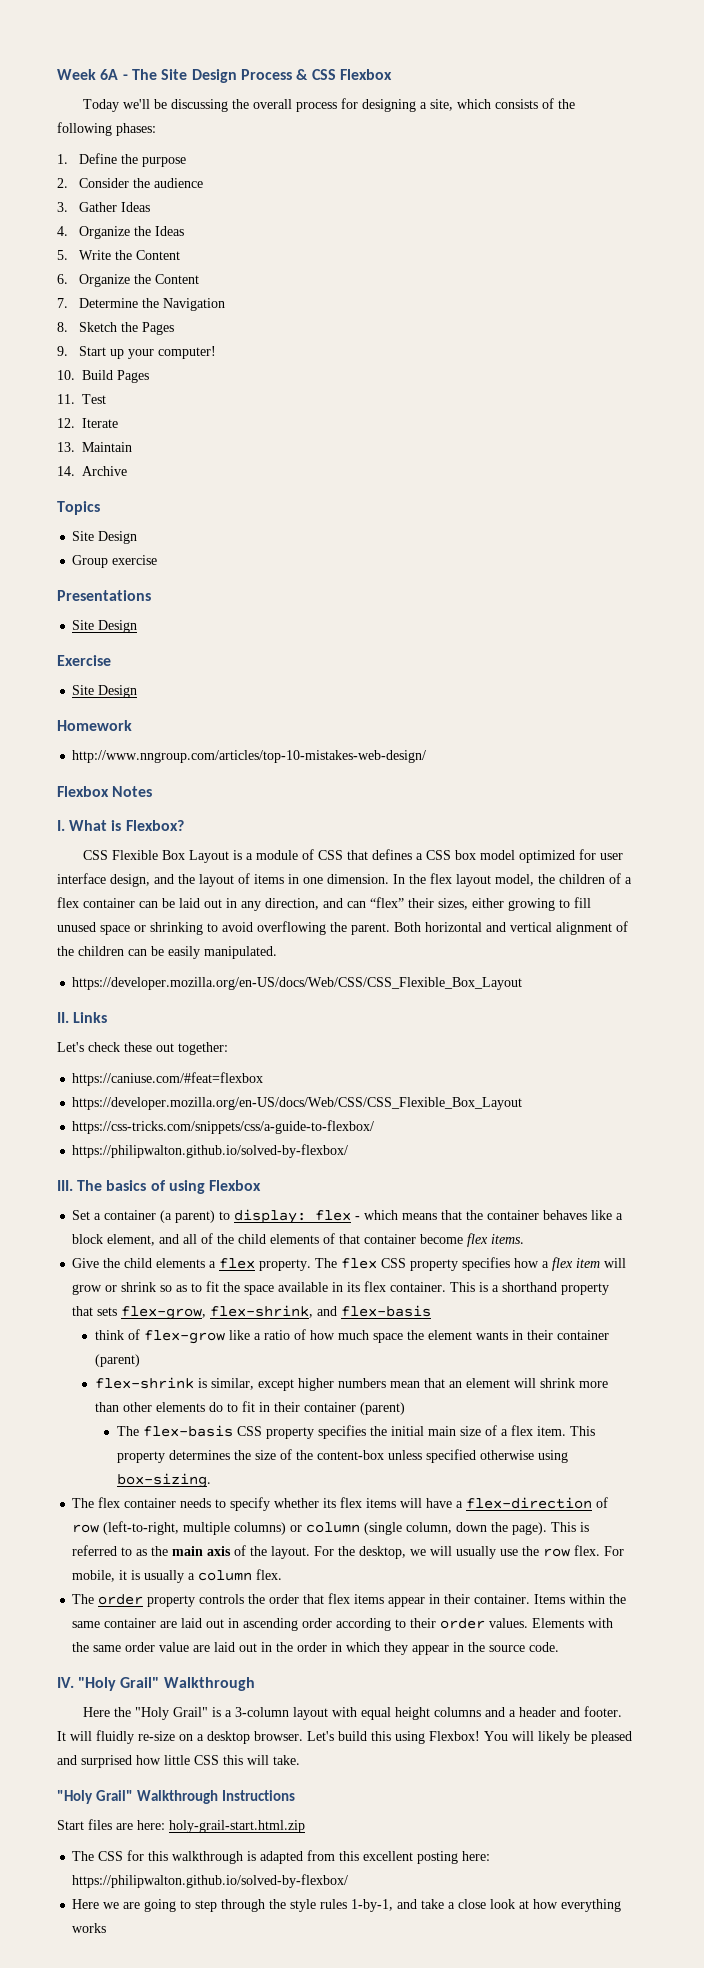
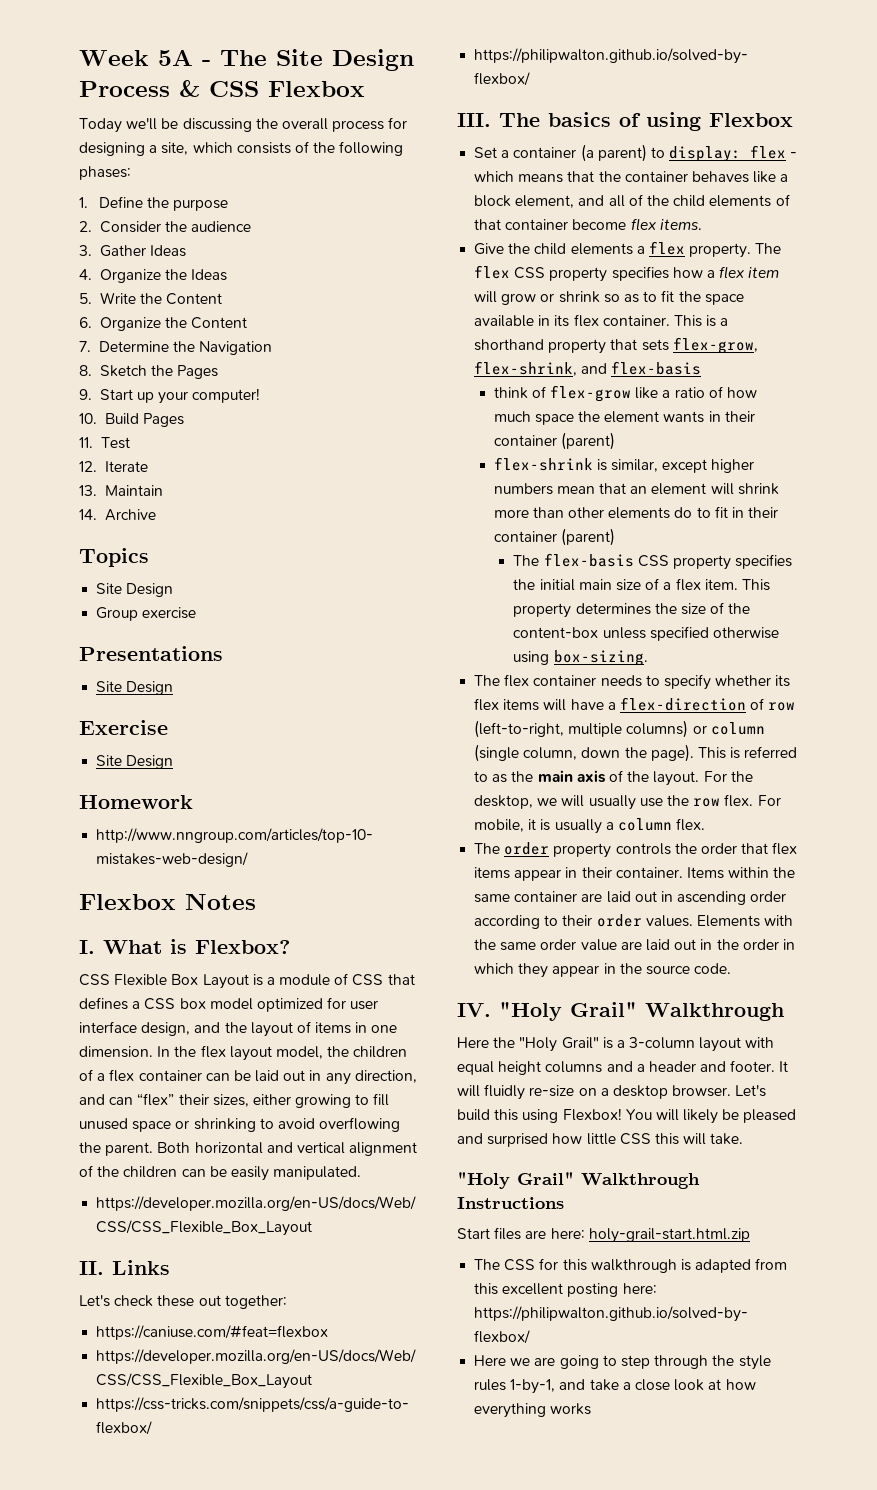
- Week 6A - The Site Design Process & CSS Flexbox
+ Week 5A - The Site Design Process & CSS Flexbox

